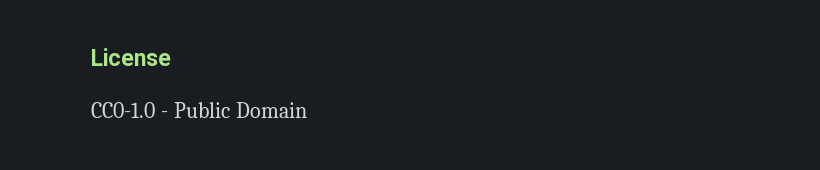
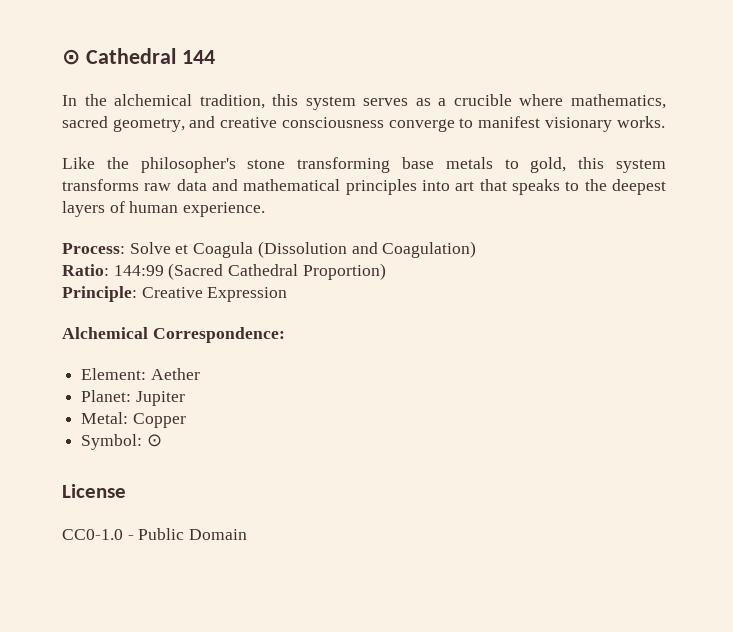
+ ⊙ Cathedral 144
+ In the alchemical tradition, this system serves as a crucible where mathematics, sacred geometry, and creative consciousness converge to manifest visionary works.
+ Like the philosopher's stone transforming base metals to gold, this system transforms raw data and mathematical principles into art that speaks to the deepest layers of human experience.
+ Process: Solve et Coagula (Dissolution and Coagulation)
+ Ratio: 144:99 (Sacred Cathedral Proportion)
+ Principle: Creative Expression
+ Alchemical Correspondence:
+ Element: Aether
+ Planet: Jupiter
+ Metal: Copper
+ Symbol: ⊙

